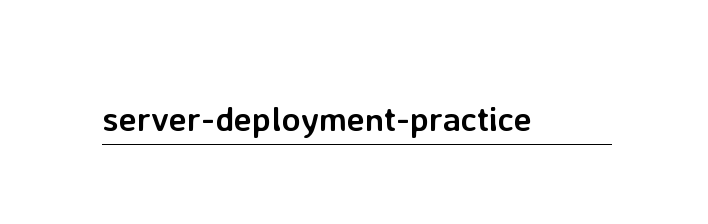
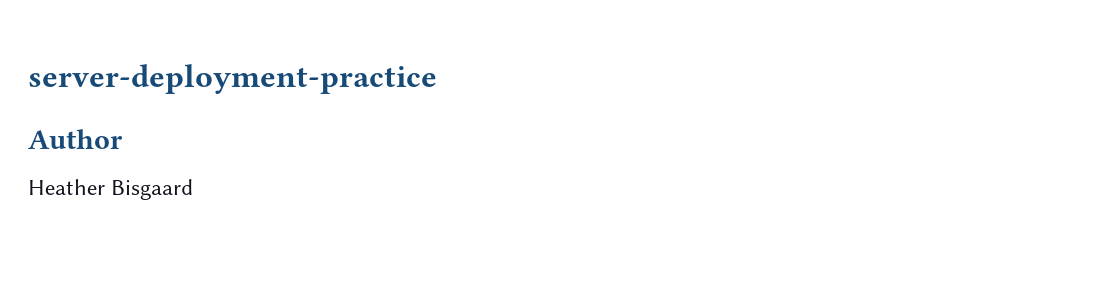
+ Author
+ Heather Bisgaard

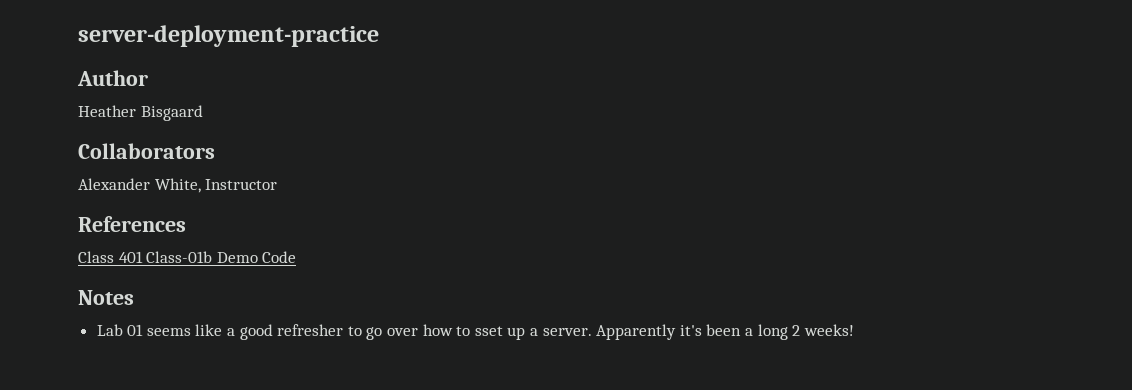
+ Collaborators
+ Alexander White, Instructor
+ References
+ Class 401 Class-01b Demo Code
+ Notes
+ Lab 01 seems like a good refresher to go over how to sset up a server. Apparently it's been a long 2 weeks!

